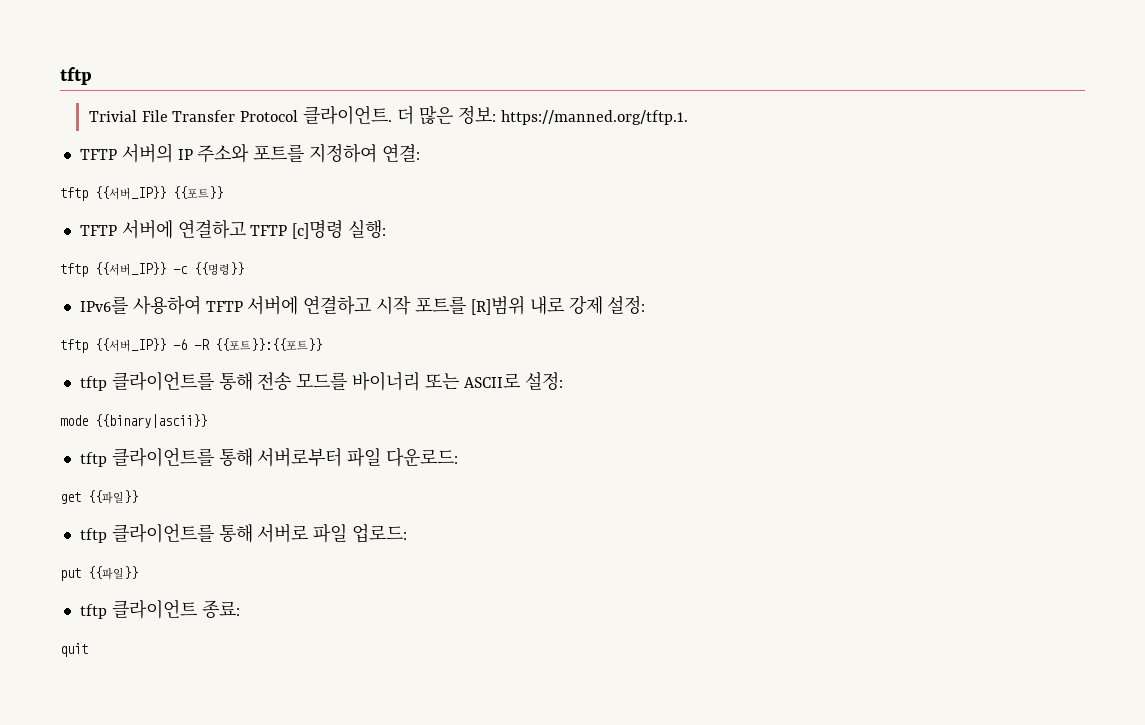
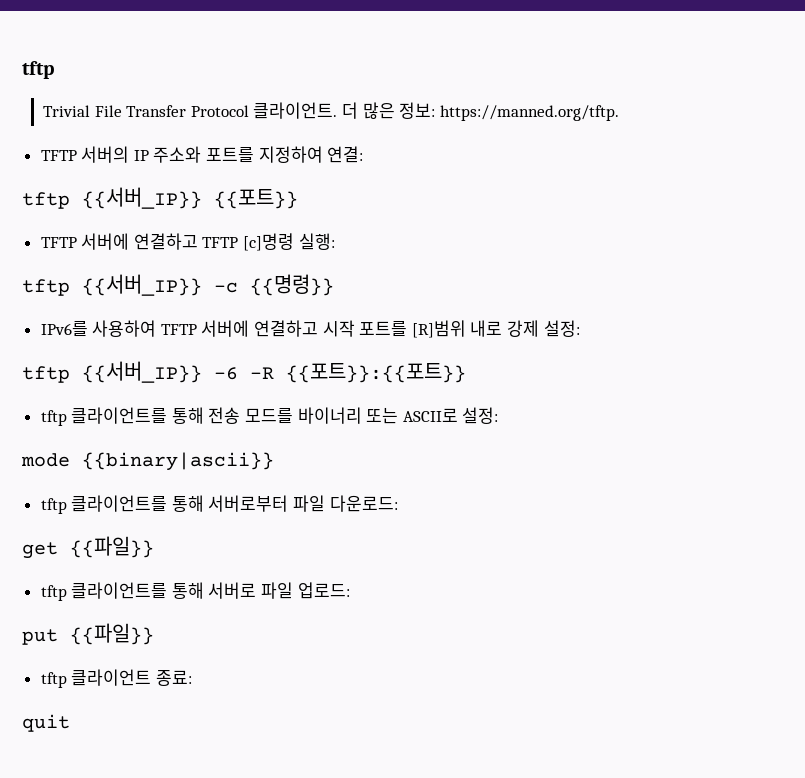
- 더 많은 정보: https://manned.org/tftp.1.
+ 더 많은 정보: https://manned.org/tftp.

